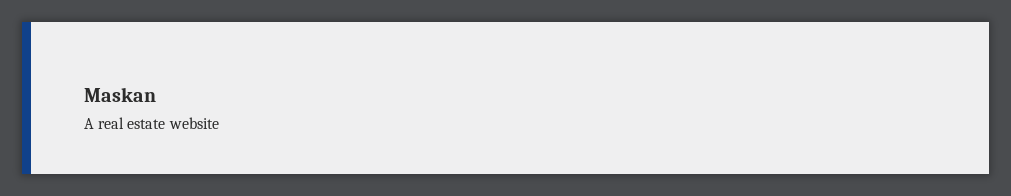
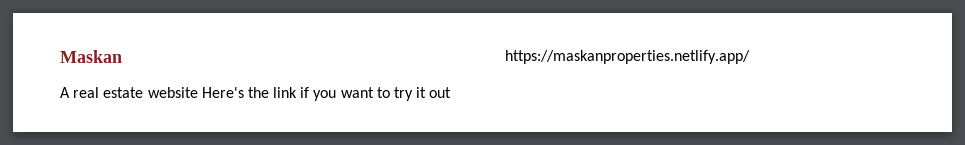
- A real estate website
+ A real estate website Here's the link if you want to try it out https://maskanproperties.netlify.app/

